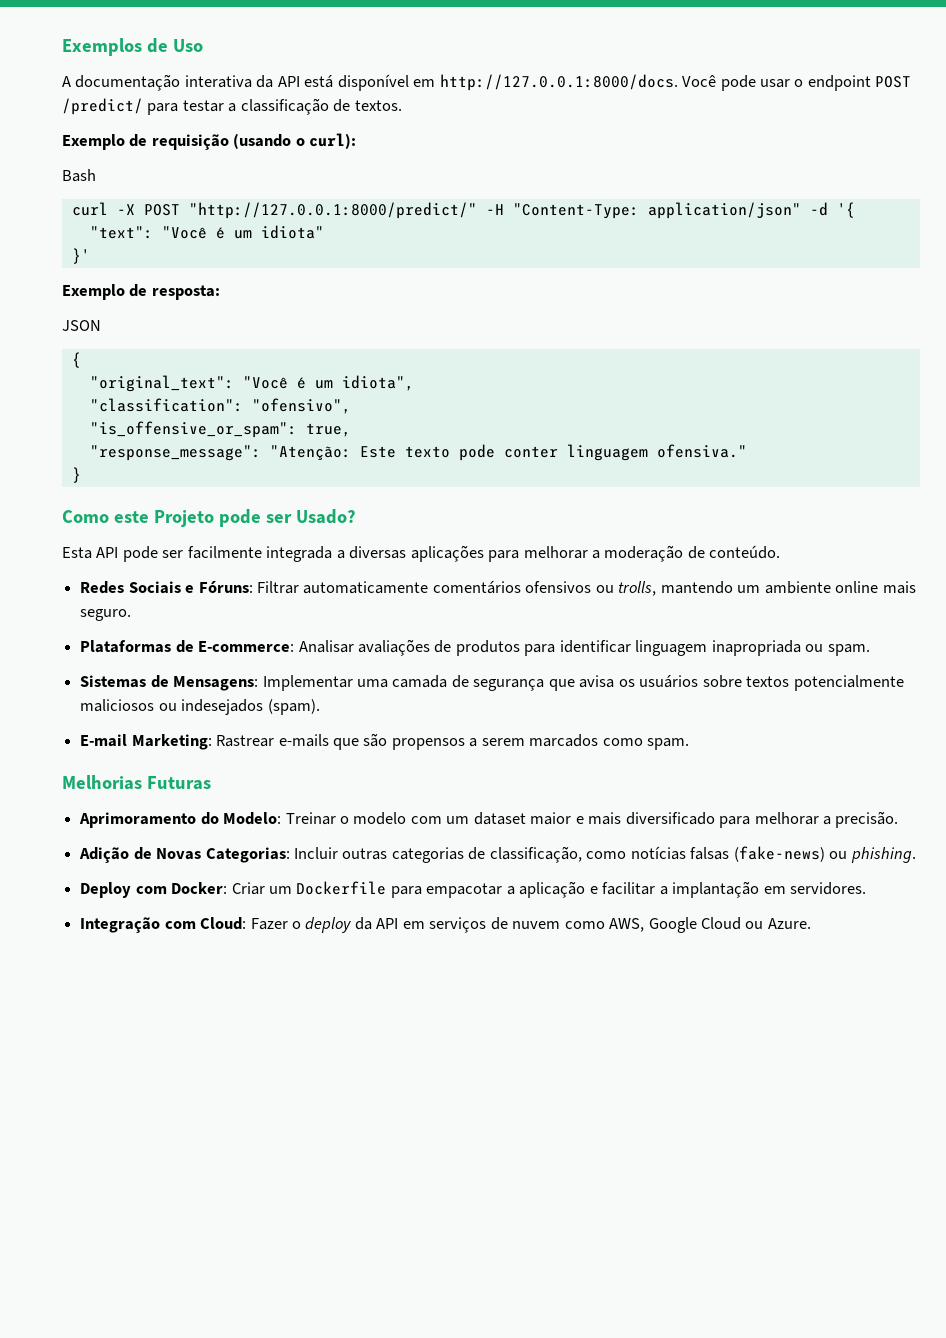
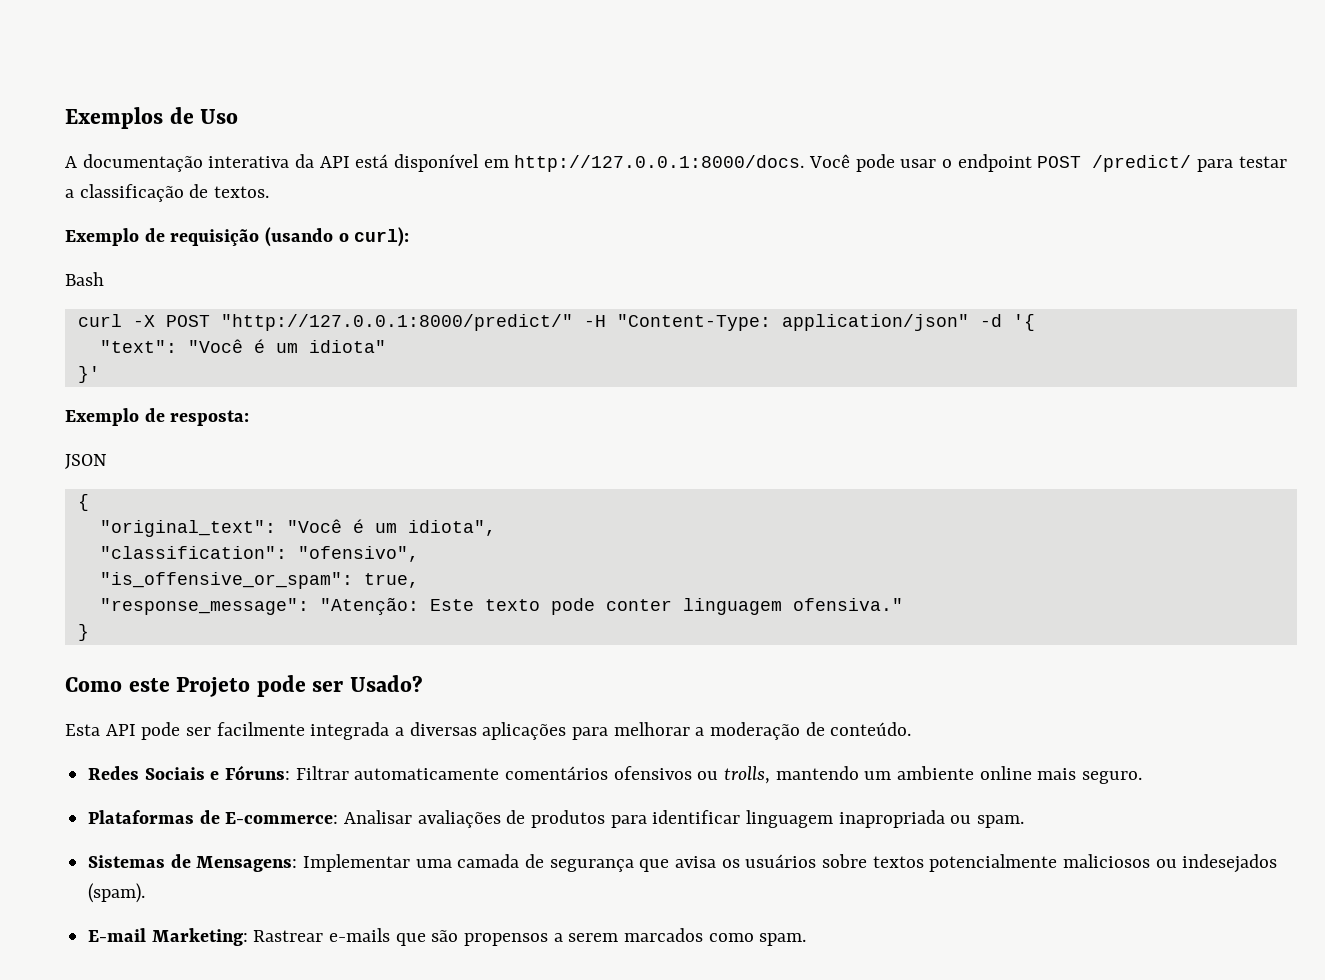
- Melhorias Futuras
- Aprimoramento do Modelo: Treinar o modelo com um dataset maior e mais diversificado para melhorar a precisão.
- Adição de Novas Categorias: Incluir outras categorias de classificação, como notícias falsas (fake-news) ou phishing.
- Deploy com Docker: Criar um Dockerfile para empacotar a aplicação e facilitar a implantação em servidores.
- Integração com Cloud: Fazer o deploy da API em serviços de nuvem como AWS, Google Cloud ou Azure.

